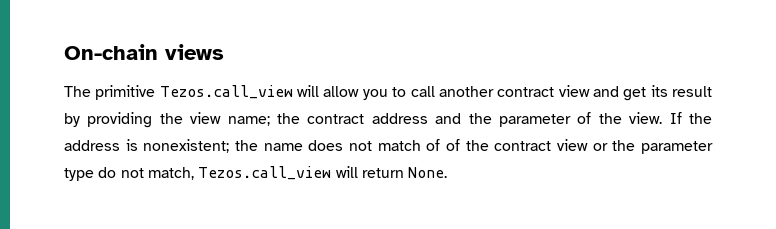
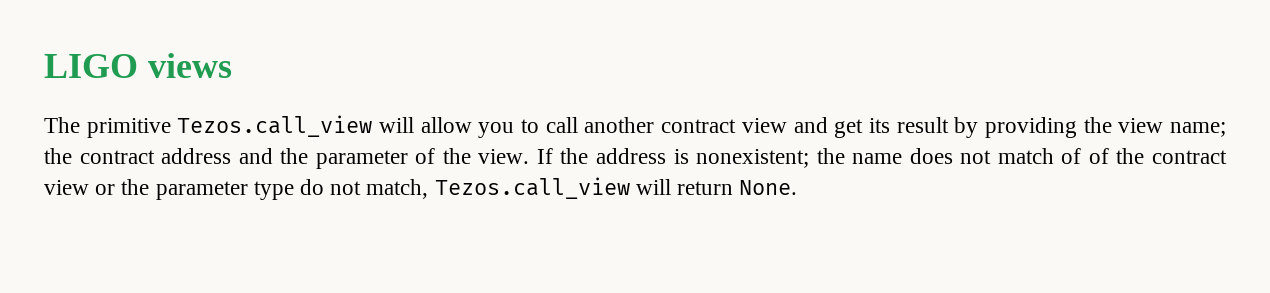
- On-chain views
+ LIGO views

